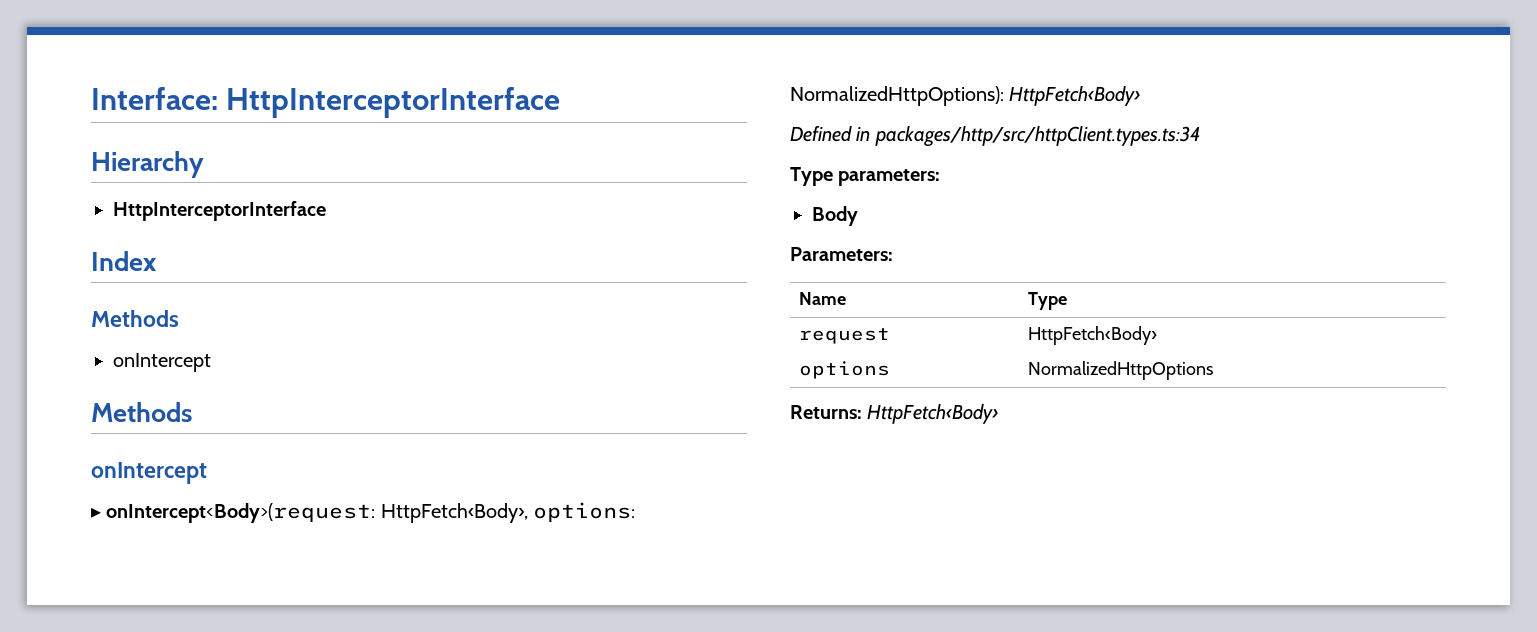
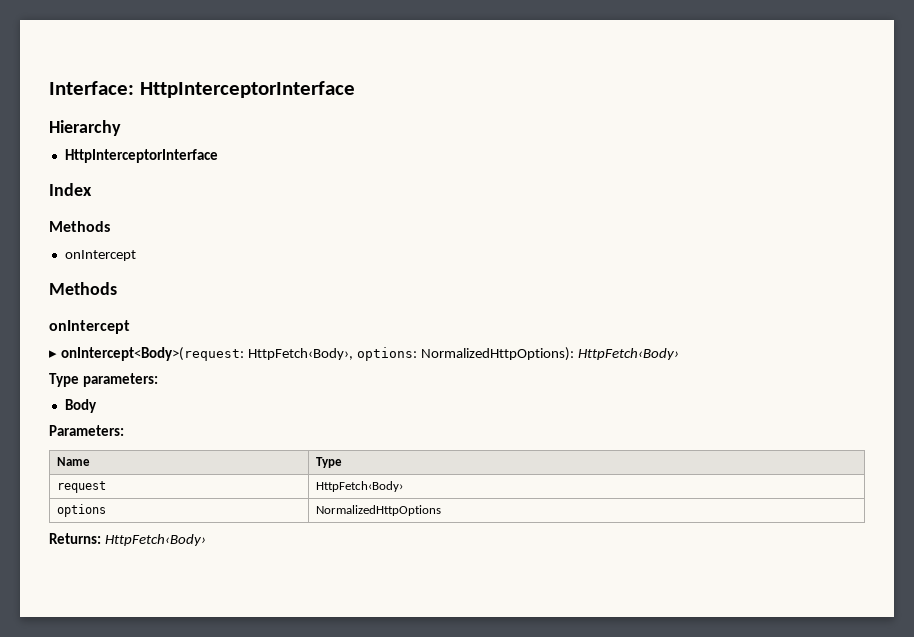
- Defined in packages/http/src/httpClient.types.ts:34

